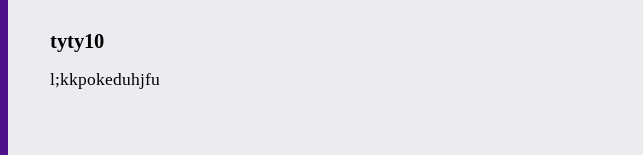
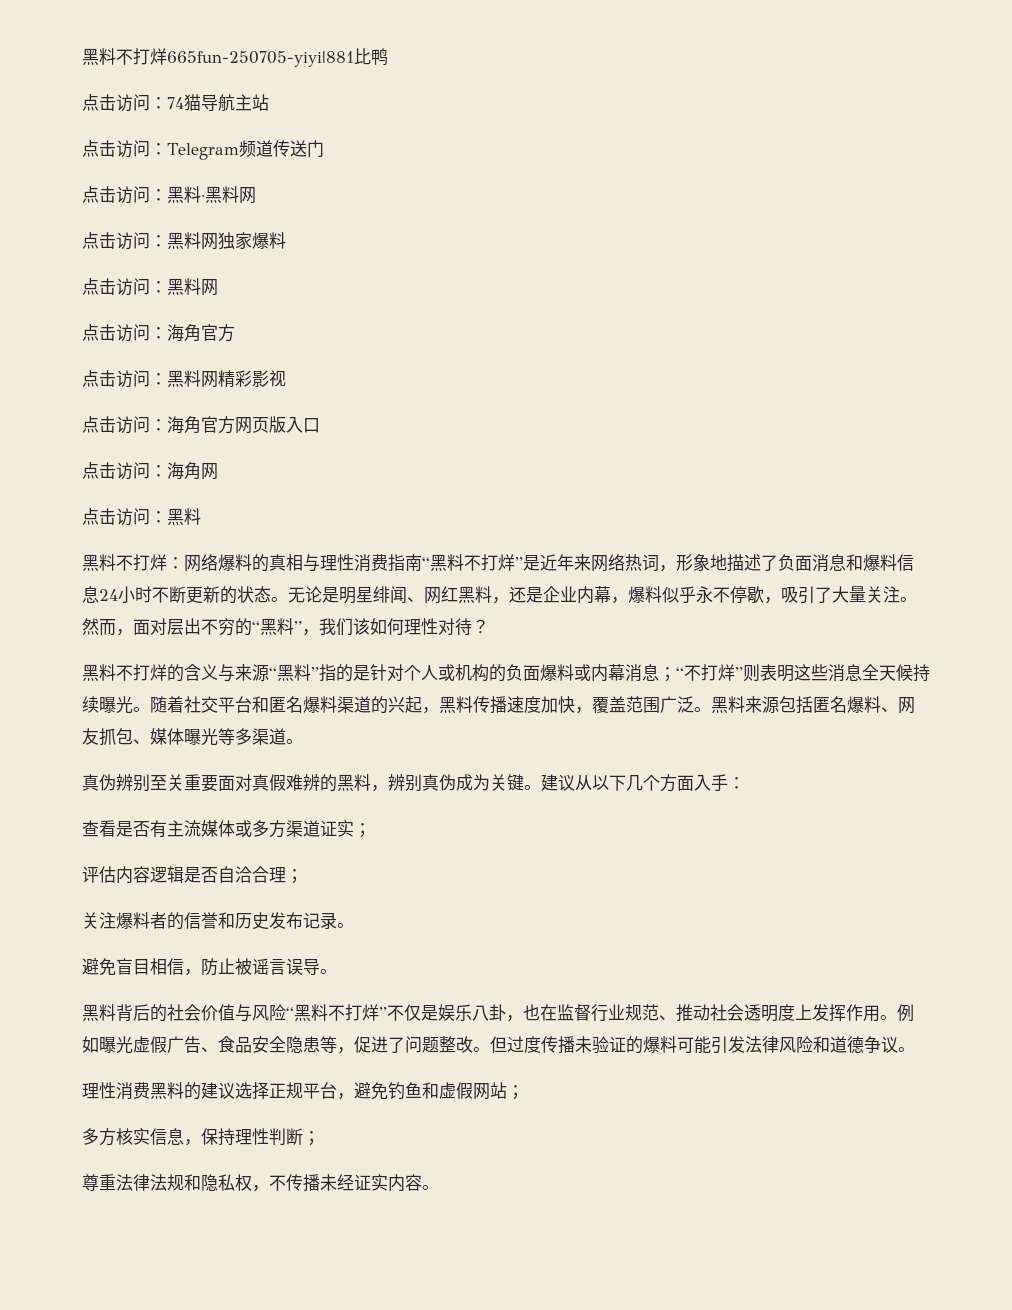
- tyty10
- l;kkpokeduhjfu
+ 黑料不打烊665fun-250705-yiyi|881比鸭
+ 点击访问：74猫导航主站
+ 点击访问：Telegram频道传送门
+ 点击访问：黑料·黑料网
+ 点击访问：黑料网独家爆料
+ 点击访问：黑料网
+ 点击访问：海角官方
+ 点击访问：黑料网精彩影视
+ 点击访问：海角官方网页版入口
+ 点击访问：海角网
+ 点击访问：黑料
+ 黑料不打烊：网络爆料的真相与理性消费指南“黑料不打烊”是近年来网络热词，形象地描述了负面消息和爆料信息24小时不断更新的状态。无论是明星绯闻、网红黑料，还是企业内幕，爆料似乎永不停歇，吸引了大量关注。然而，面对层出不穷的“黑料”，我们该如何理性对待？
+ 黑料不打烊的含义与来源“黑料”指的是针对个人或机构的负面爆料或内幕消息；“不打烊”则表明这些消息全天候持续曝光。随着社交平台和匿名爆料渠道的兴起，黑料传播速度加快，覆盖范围广泛。黑料来源包括匿名爆料、网友抓包、媒体曝光等多渠道。
+ 真伪辨别至关重要面对真假难辨的黑料，辨别真伪成为关键。建议从以下几个方面入手：
+ 查看是否有主流媒体或多方渠道证实；
+ 评估内容逻辑是否自洽合理；
+ 关注爆料者的信誉和历史发布记录。
+ 避免盲目相信，防止被谣言误导。
+ 黑料背后的社会价值与风险“黑料不打烊”不仅是娱乐八卦，也在监督行业规范、推动社会透明度上发挥作用。例如曝光虚假广告、食品安全隐患等，促进了问题整改。但过度传播未验证的爆料可能引发法律风险和道德争议。
+ 理性消费黑料的建议选择正规平台，避免钓鱼和虚假网站；
+ 多方核实信息，保持理性判断；
+ 尊重法律法规和隐私权，不传播未经证实内容。

